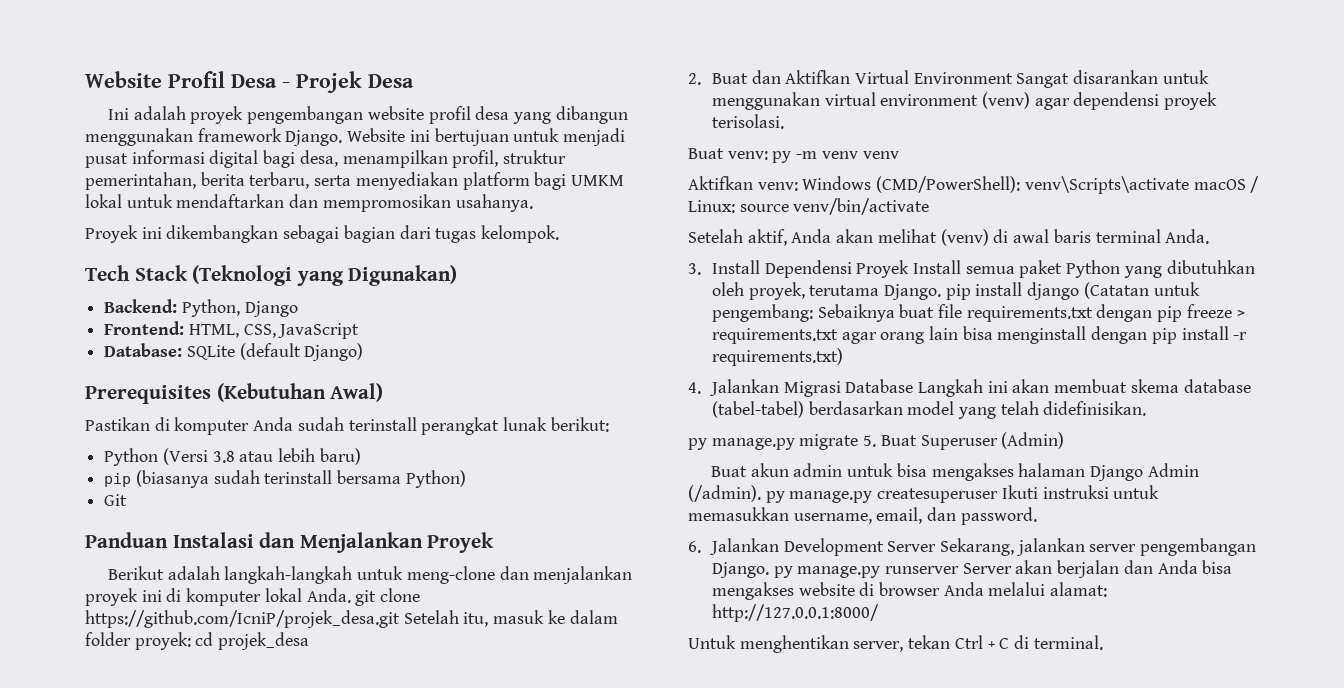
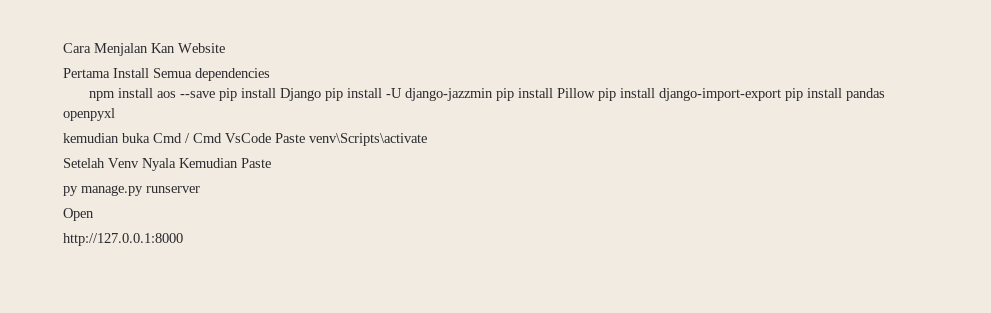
- Website Profil Desa - Projek Desa
- Ini adalah proyek pengembangan website profil desa yang dibangun menggunakan framework Django. Website ini bertujuan untuk menjadi pusat informasi digital bagi desa, menampilkan profil, struktur pemerintahan, berita terbaru, serta menyediakan platform bagi UMKM lokal untuk mendaftarkan dan mempromosikan usahanya.
- Proyek ini dikembangkan sebagai bagian dari tugas kelompok.
- Tech Stack (Teknologi yang Digunakan)
- Backend: Python, Django
- Frontend: HTML, CSS, JavaScript
- Database: SQLite (default Django)
- Prerequisites (Kebutuhan Awal)
- Pastikan di komputer Anda sudah terinstall perangkat lunak berikut:
- Python (Versi 3.8 atau lebih baru)
- pip (biasanya sudah terinstall bersama Python)
- Git
- Panduan Instalasi dan Menjalankan Proyek
- Berikut adalah langkah-langkah untuk meng-clone dan menjalankan proyek ini di komputer lokal Anda. git clone https://github.com/IcniP/projek_desa.git Setelah itu, masuk ke dalam folder proyek: cd projek_desa
- 2. Buat dan Aktifkan Virtual Environment Sangat disarankan untuk menggunakan virtual environment (venv) agar dependensi proyek terisolasi.
- Buat venv: py -m venv venv
- Aktifkan venv: Windows (CMD/PowerShell): venv\Scripts\activate macOS / Linux: source venv/bin/activate
- Setelah aktif, Anda akan melihat (venv) di awal baris terminal Anda.
- 3. Install Dependensi Proyek Install semua paket Python yang dibutuhkan oleh proyek, terutama Django. pip install django (Catatan untuk pengembang: Sebaiknya buat file requirements.txt dengan pip freeze > requirements.txt agar orang lain bisa menginstall dengan pip install -r requirements.txt)
- 4. Jalankan Migrasi Database Langkah ini akan membuat skema database (tabel-tabel) berdasarkan model yang telah didefinisikan.
- py manage.py migrate 5. Buat Superuser (Admin)
- Buat akun admin untuk bisa mengakses halaman Django Admin (/admin). py manage.py createsuperuser Ikuti instruksi untuk memasukkan username, email, dan password.
- 6. Jalankan Development Server Sekarang, jalankan server pengembangan Django. py manage.py runserver Server akan berjalan dan Anda bisa mengakses website di browser Anda melalui alamat: http://127.0.0.1:8000/
- Untuk menghentikan server, tekan Ctrl + C di terminal.
+ Cara Menjalan Kan Website
+ Pertama Install Semua dependencies
+ npm install aos --save pip install Django pip install -U django-jazzmin pip install Pillow pip install django-import-export pip install pandas openpyxl
+ kemudian buka Cmd / Cmd VsCode Paste venv\Scripts\activate
+ Setelah Venv Nyala Kemudian Paste
+ py manage.py runserver
+ Open
+ http://127.0.0.1:8000

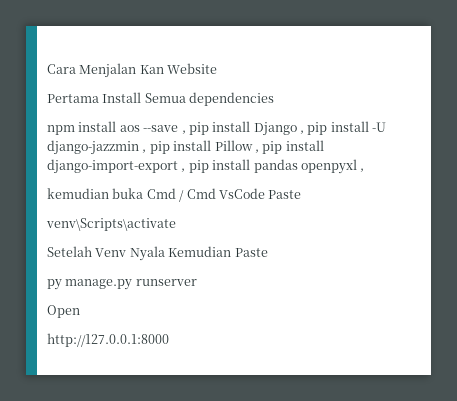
- npm install aos --save pip install Django pip install -U django-jazzmin pip install Pillow pip install django-import-export pip install pandas openpyxl
+ npm install aos --save , pip install Django , pip install -U django-jazzmin , pip install Pillow , pip install django-import-export , pip install pandas openpyxl ,
- kemudian buka Cmd / Cmd VsCode Paste venv\Scripts\activate
+ kemudian buka Cmd / Cmd VsCode Paste
+ venv\Scripts\activate

